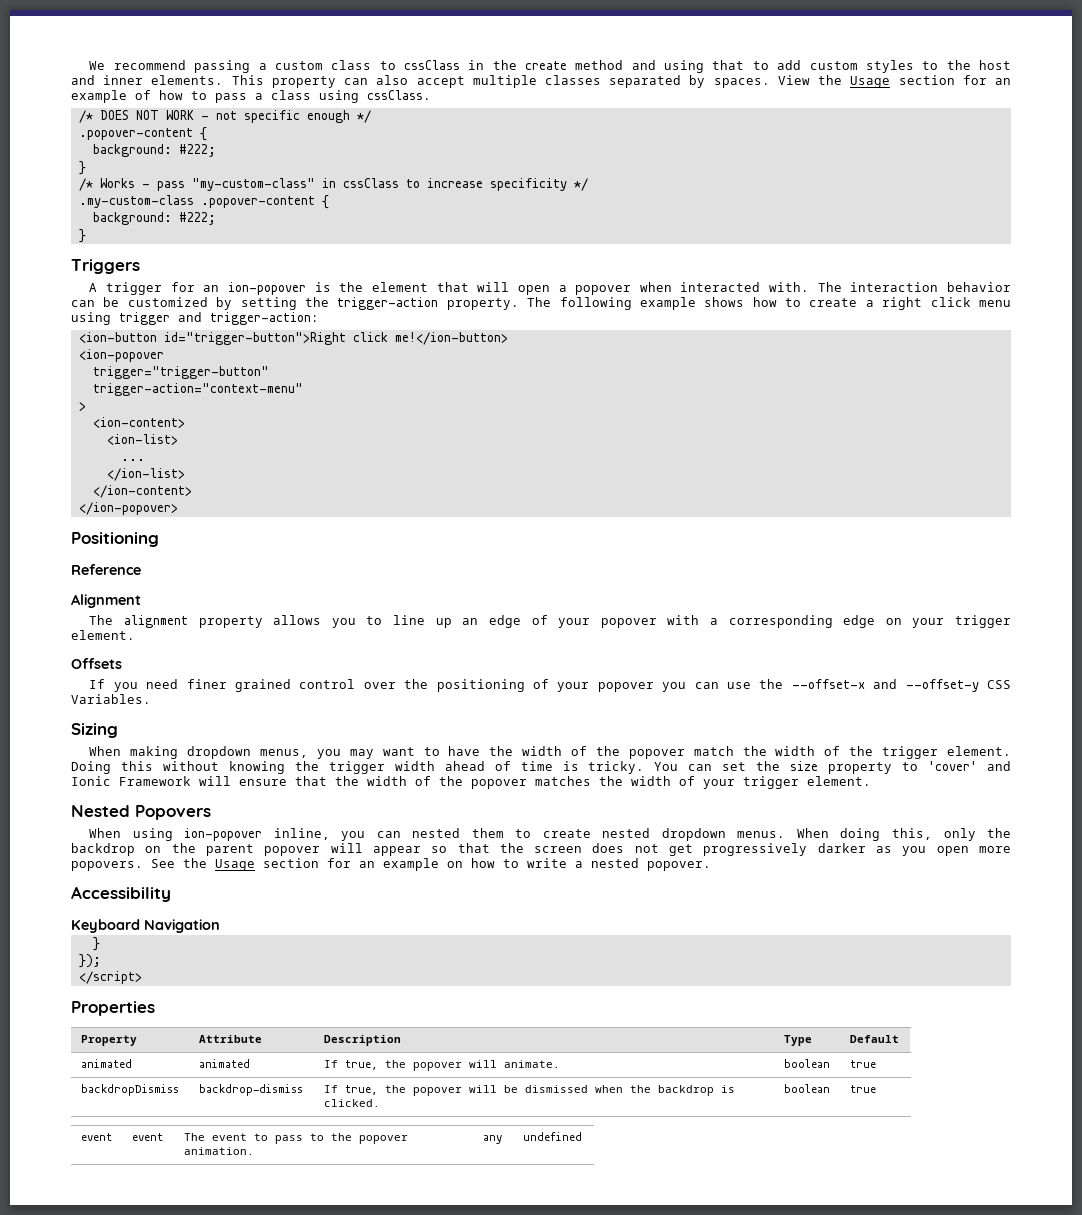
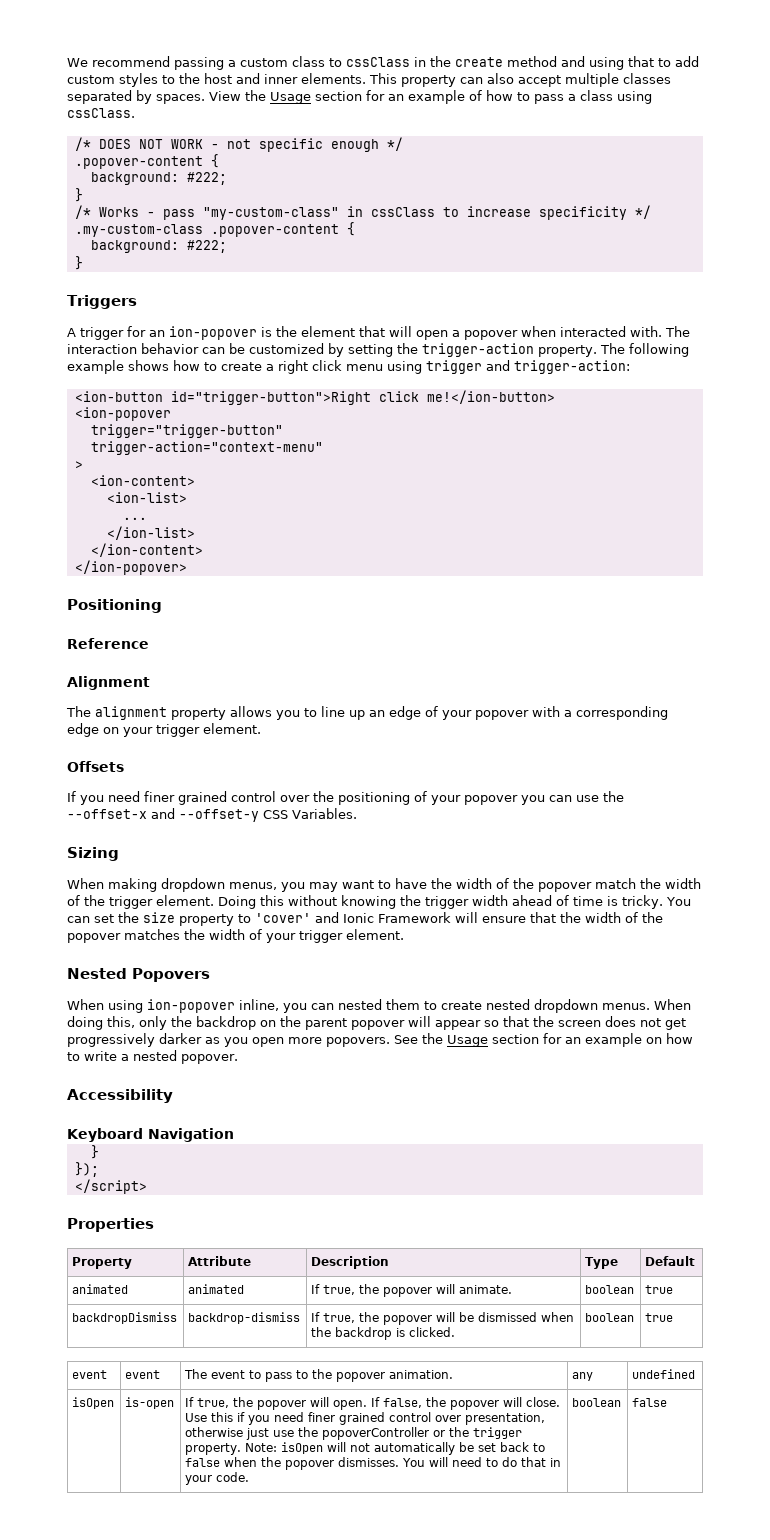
+ isOpen | is-open | If true, the popover will open. If false, the popover will close. Use this if you need finer grained control over presentation, otherwise just use the popoverController or the trigger property. Note: isOpen will not automatically be set back to false when the popover dismisses. You will need to do that in your code. | boolean | false

